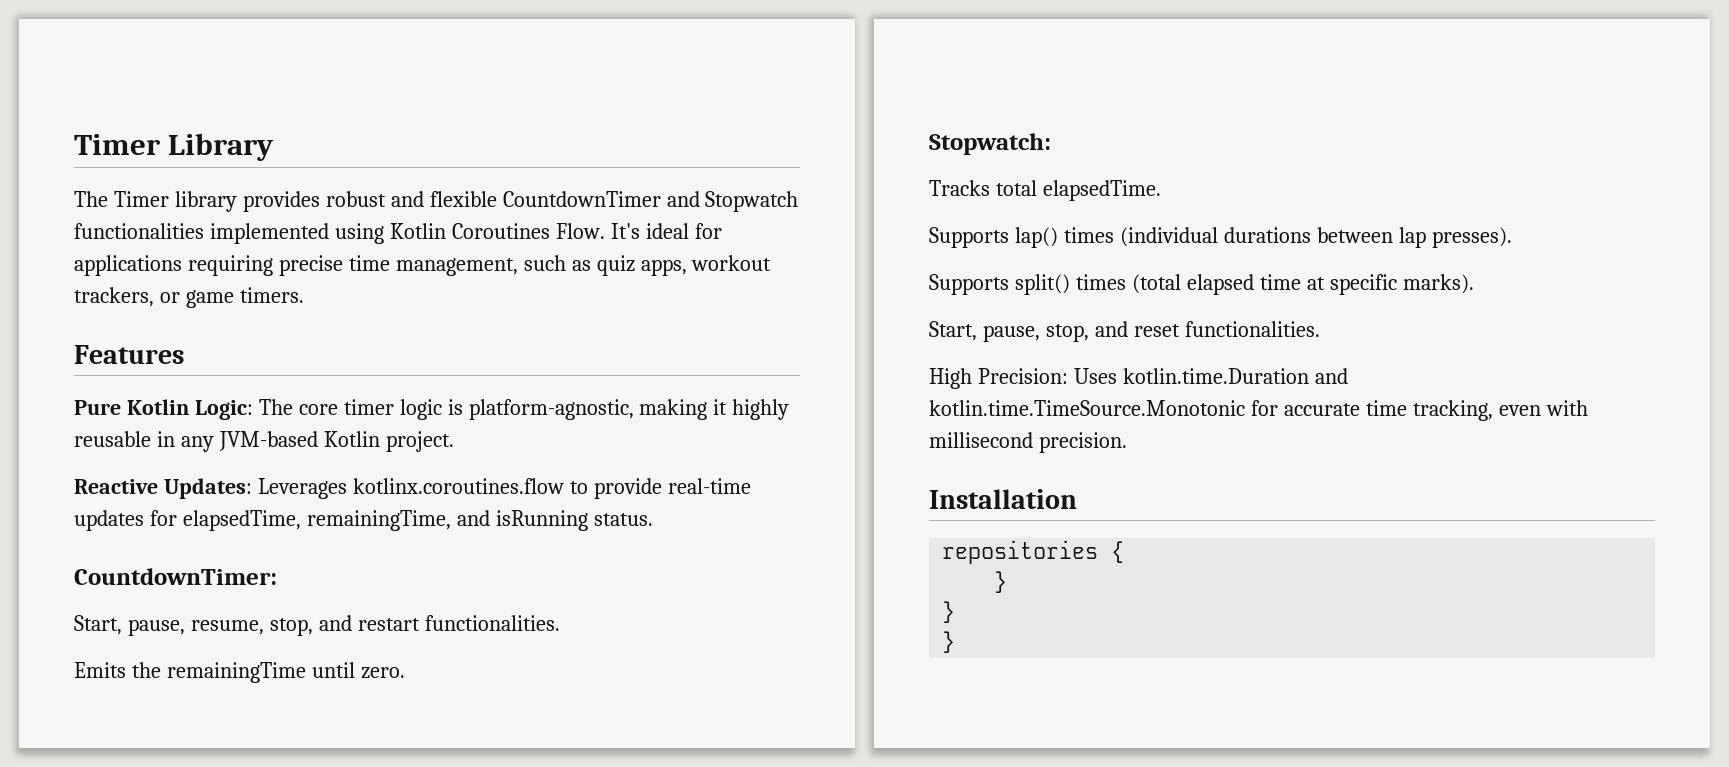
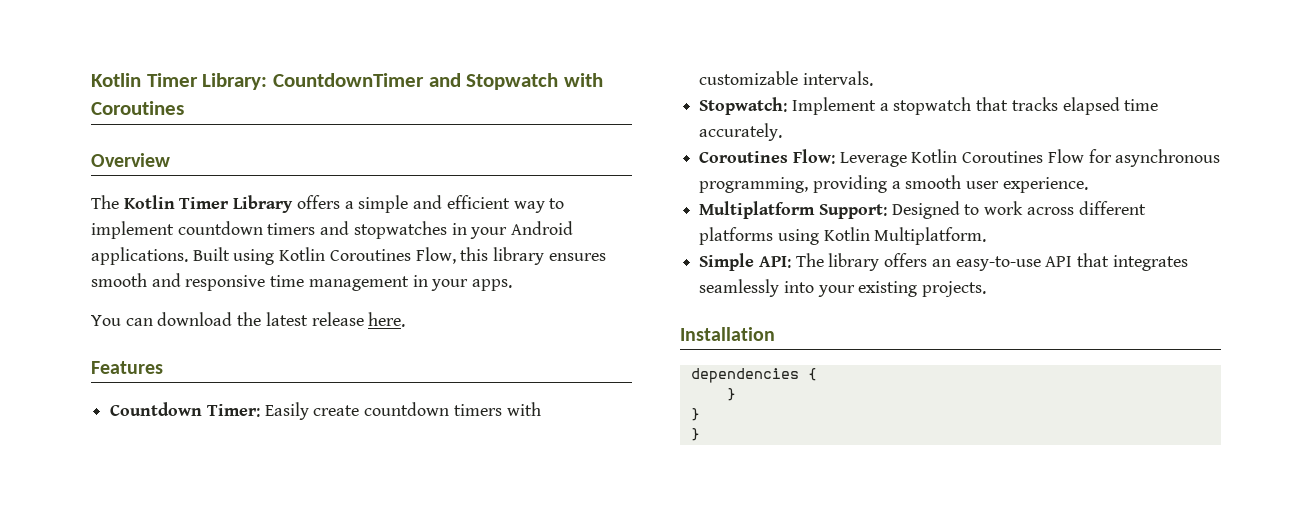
- Timer Library
- The Timer library provides robust and flexible CountdownTimer and Stopwatch functionalities implemented using Kotlin Coroutines Flow. It's ideal for applications requiring precise time management, such as quiz apps, workout trackers, or game timers.
+ Kotlin Timer Library: CountdownTimer and Stopwatch with Coroutines
+ Overview
+ The Kotlin Timer Library offers a simple and efficient way to implement countdown timers and stopwatches in your Android applications. Built using Kotlin Coroutines Flow, this library ensures smooth and responsive time management in your apps.
+ You can download the latest release here.
  Features
- Pure Kotlin Logic: The core timer logic is platform-agnostic, making it highly reusable in any JVM-based Kotlin project.
- Reactive Updates: Leverages kotlinx.coroutines.flow to provide real-time updates for elapsedTime, remainingTime, and isRunning status.
- CountdownTimer:
- Start, pause, resume, stop, and restart functionalities.
- Emits the remainingTime until zero.
- Stopwatch:
- Tracks total elapsedTime.
- Supports lap() times (individual durations between lap presses).
- Supports split() times (total elapsed time at specific marks).
- Start, pause, stop, and reset functionalities.
- High Precision: Uses kotlin.time.Duration and kotlin.time.TimeSource.Monotonic for accurate time tracking, even with millisecond precision.
+ Countdown Timer: Easily create countdown timers with customizable intervals.
+ Stopwatch: Implement a stopwatch that tracks elapsed time accurately.
+ Coroutines Flow: Leverage Kotlin Coroutines Flow for asynchronous programming, providing a smooth user experience.
+ Multiplatform Support: Designed to work across different platforms using Kotlin Multiplatform.
+ Simple API: The library offers an easy-to-use API that integrates seamlessly into your existing projects.
- repositories {
+ dependencies {

